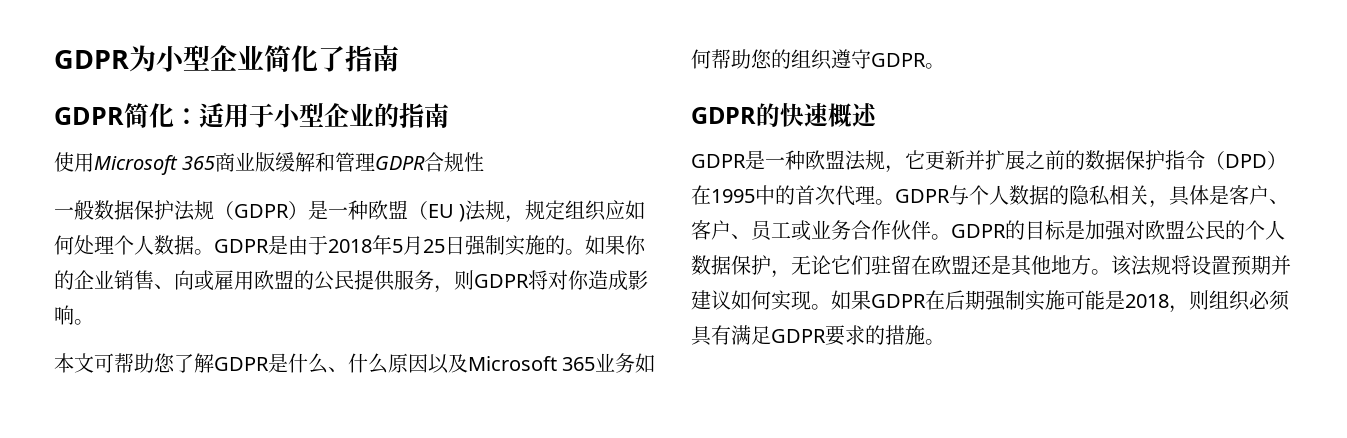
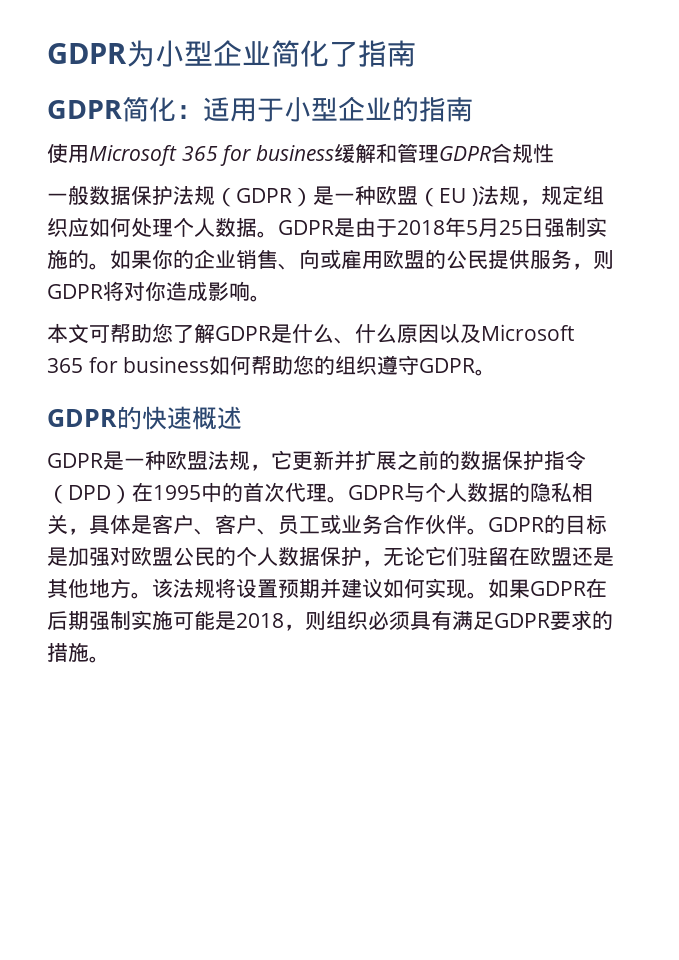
- 使用Microsoft 365商业版缓解和管理GDPR合规性
+ 使用Microsoft 365 for business缓解和管理GDPR合规性
- 本文可帮助您了解GDPR是什么、什么原因以及Microsoft 365业务如何帮助您的组织遵守GDPR。
+ 本文可帮助您了解GDPR是什么、什么原因以及Microsoft 365 for business如何帮助您的组织遵守GDPR。

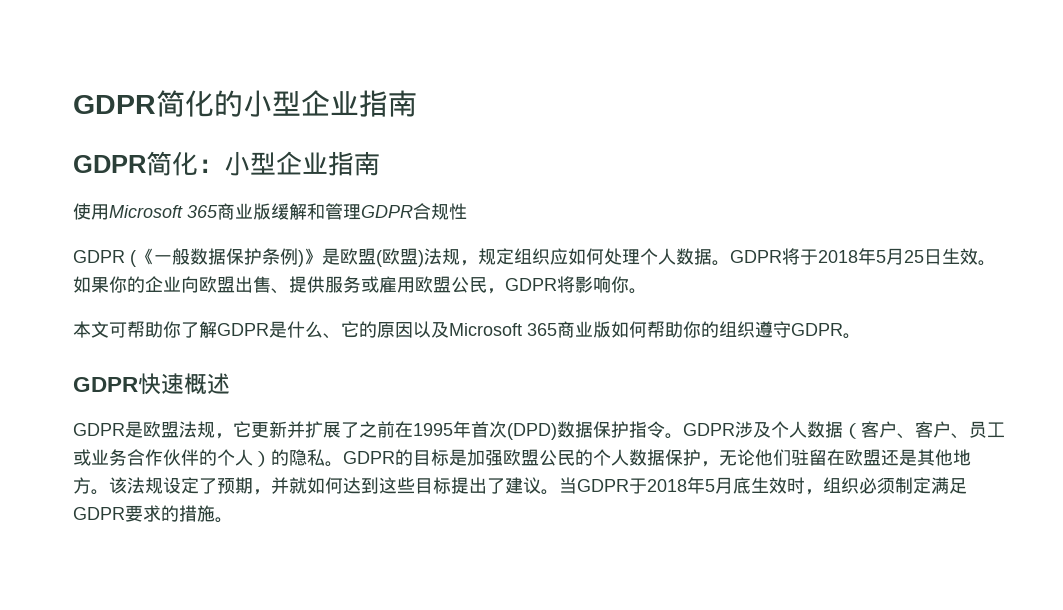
- GDPR为小型企业简化了指南
+ GDPR简化的小型企业指南
- GDPR简化：适用于小型企业的指南
+ GDPR简化：小型企业指南
- 使用Microsoft 365 for business缓解和管理GDPR合规性
+ 使用Microsoft 365商业版缓解和管理GDPR合规性
- 一般数据保护法规（GDPR）是一种欧盟（EU )法规，规定组织应如何处理个人数据。
+ GDPR (《一般数据保护条例)》是欧盟(欧盟)法规，规定组织应如何处理个人数据。
- GDPR是由于2018年5月25日强制实施的。
+ GDPR将于2018年5月25日生效。
- 如果你的企业销售、向或雇用欧盟的公民提供服务，则GDPR将对你造成影响。
+ 如果你的企业向欧盟出售、提供服务或雇用欧盟公民，GDPR将影响你。
- 本文可帮助您了解GDPR是什么、什么原因以及Microsoft 365 for business如何帮助您的组织遵守GDPR。
+ 本文可帮助你了解GDPR是什么、它的原因以及Microsoft 365商业版如何帮助你的组织遵守GDPR。
- GDPR的快速概述
+ GDPR快速概述
- GDPR是一种欧盟法规，它更新并扩展之前的数据保护指令（DPD）在1995中的首次代理。GDPR与个人数据的隐私相关，具体是客户、客户、员工或业务合作伙伴。
+ GDPR是欧盟法规，它更新并扩展了之前在1995年首次(DPD)数据保护指令。GDPR涉及个人数据（客户、客户、员工或业务合作伙伴的个人）的隐私。
- GDPR的目标是加强对欧盟公民的个人数据保护，无论它们驻留在欧盟还是其他地方。
+ GDPR的目标是加强欧盟公民的个人数据保护，无论他们驻留在欧盟还是其他地方。
- 该法规将设置预期并建议如何实现。如果GDPR在后期强制实施可能是2018，则组织必须具有满足GDPR要求的措施。
+ 该法规设定了预期，并就如何达到这些目标提出了建议。当GDPR于2018年5月底生效时，组织必须制定满足GDPR要求的措施。

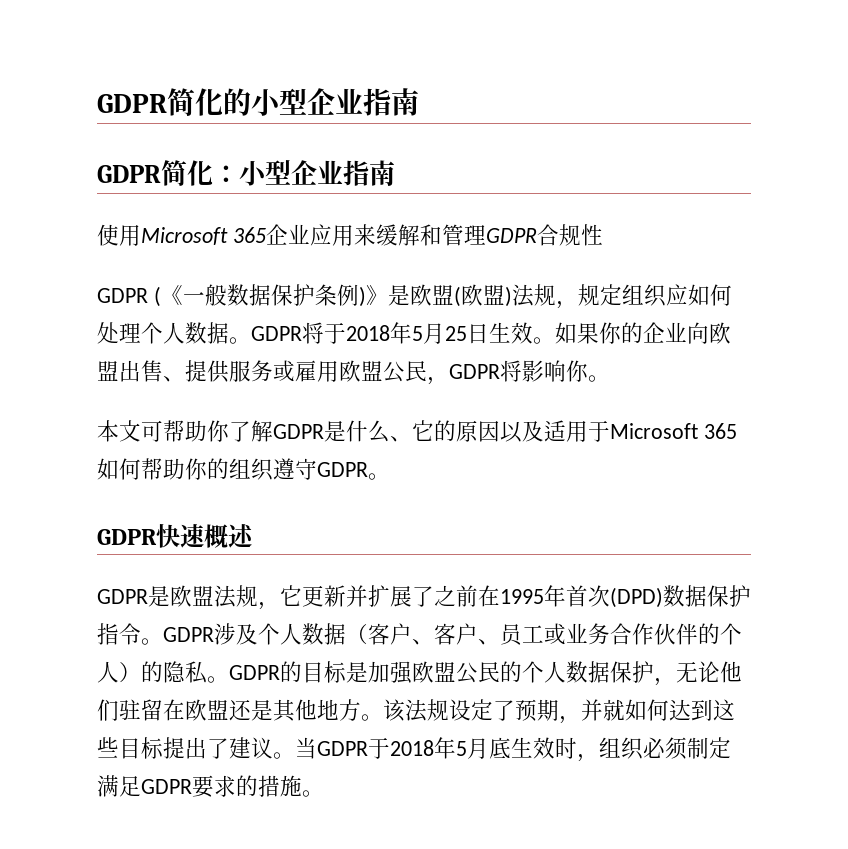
- 使用Microsoft 365商业版缓解和管理GDPR合规性
+ 使用Microsoft 365企业应用来缓解和管理GDPR合规性
- 本文可帮助你了解GDPR是什么、它的原因以及Microsoft 365商业版如何帮助你的组织遵守GDPR。
+ 本文可帮助你了解GDPR是什么、它的原因以及适用于Microsoft 365如何帮助你的组织遵守GDPR。

